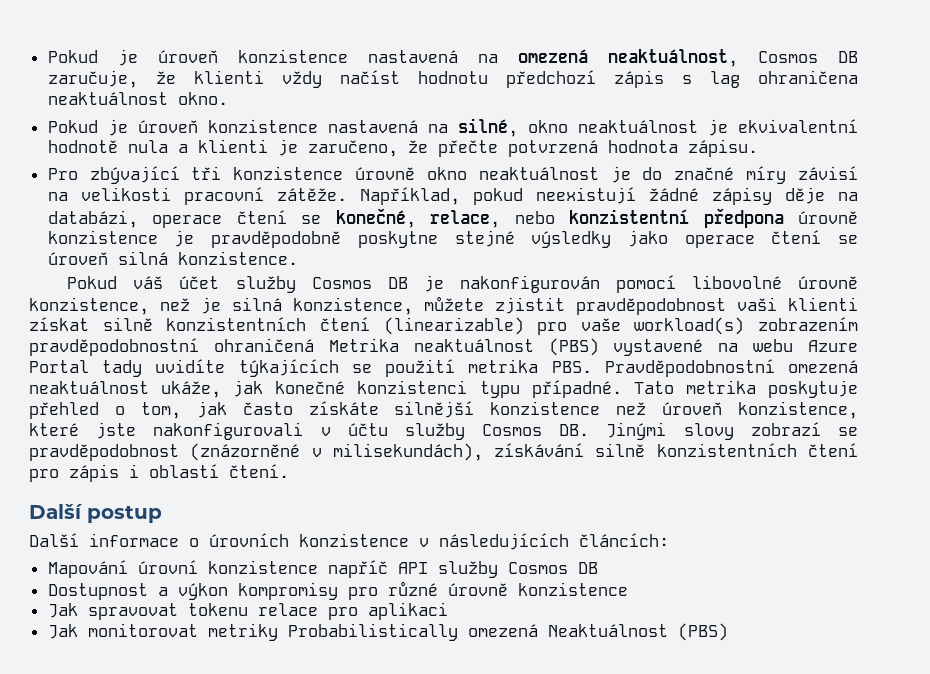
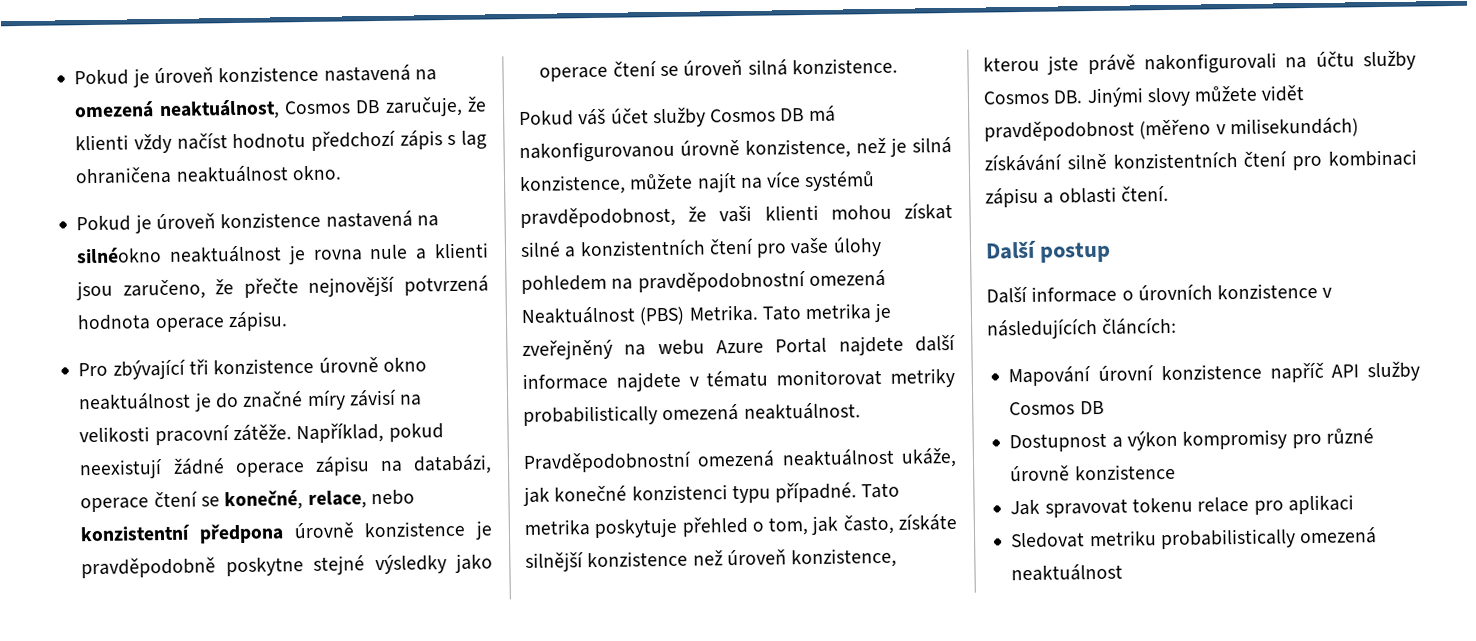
- Pokud je úroveň konzistence nastavená na silné, okno neaktuálnost je ekvivalentní hodnotě nula a klienti je zaručeno, že přečte potvrzená hodnota zápisu.
+ Pokud je úroveň konzistence nastavená na silnéokno neaktuálnost je rovna nule a klienti jsou zaručeno, že přečte nejnovější potvrzená hodnota operace zápisu.
- Například, pokud neexistují žádné zápisy děje na databázi, operace čtení se konečné, relace, nebo konzistentní předpona úrovně konzistence je pravděpodobně poskytne stejné výsledky jako operace čtení se úroveň silná konzistence.
+ Například, pokud neexistují žádné operace zápisu na databázi, operace čtení se konečné, relace, nebo konzistentní předpona úrovně konzistence je pravděpodobně poskytne stejné výsledky jako operace čtení se úroveň silná konzistence.
- Pokud váš účet služby Cosmos DB je nakonfigurován pomocí libovolné úrovně konzistence, než je silná konzistence, můžete zjistit pravděpodobnost vaši klienti získat silně konzistentních čtení (linearizable) pro vaše workload(s) zobrazením pravděpodobnostní ohraničená Metrika neaktuálnost (PBS) vystavené na webu Azure Portal tady uvidíte týkajících se použití metrika PBS. Pravděpodobnostní omezená neaktuálnost ukáže, jak konečné konzistenci typu případné.
+ Pokud váš účet služby Cosmos DB má nakonfigurovanou úrovně konzistence, než je silná konzistence, můžete najít na více systémů pravděpodobnost, že vaši klienti mohou získat silné a konzistentních čtení pro vaše úlohy pohledem na pravděpodobnostní omezená Neaktuálnost (PBS) Metrika. Tato metrika je zveřejněný na webu Azure Portal najdete další informace najdete v tématu monitorovat metriky probabilistically omezená neaktuálnost.
+ Pravděpodobnostní omezená neaktuálnost ukáže, jak konečné konzistenci typu případné.
- Tato metrika poskytuje přehled o tom, jak často získáte silnější konzistence než úroveň konzistence, které jste nakonfigurovali v účtu služby Cosmos DB. Jinými slovy zobrazí se pravděpodobnost (znázorněné v milisekundách), získávání silně konzistentních čtení pro zápis i oblastí čtení.
+ Tato metrika poskytuje přehled o tom, jak často, získáte silnější konzistence než úroveň konzistence, kterou jste právě nakonfigurovali na účtu služby Cosmos DB. Jinými slovy můžete vidět pravděpodobnost (měřeno v milisekundách) získávání silně konzistentních čtení pro kombinaci zápisu a oblasti čtení.
- Jak monitorovat metriky Probabilistically omezená Neaktuálnost (PBS)
+ Sledovat metriku probabilistically omezená neaktuálnost

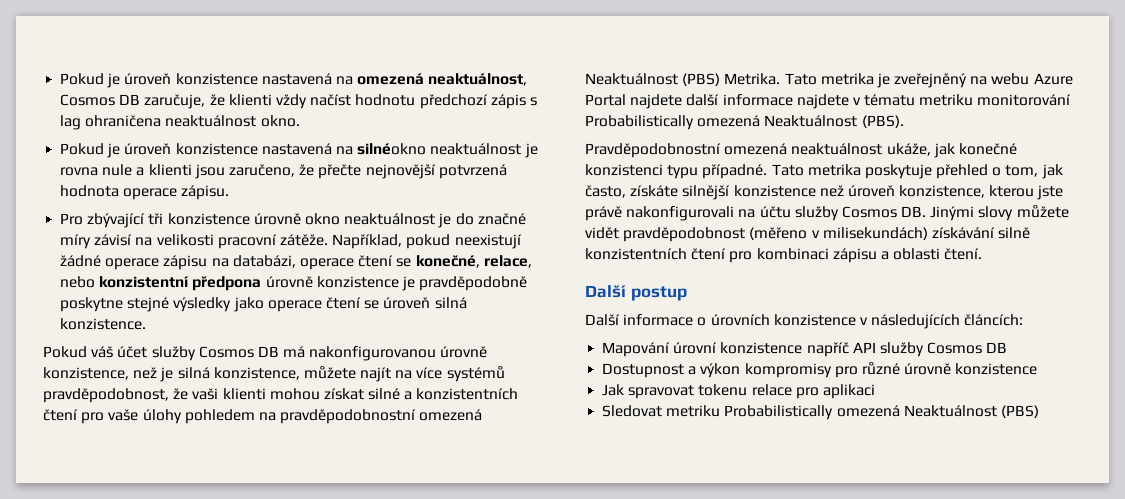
- Tato metrika je zveřejněný na webu Azure Portal najdete další informace najdete v tématu monitorovat metriky probabilistically omezená neaktuálnost.
+ Tato metrika je zveřejněný na webu Azure Portal najdete další informace najdete v tématu metriku monitorování Probabilistically omezená Neaktuálnost (PBS).
- Sledovat metriku probabilistically omezená neaktuálnost
+ Sledovat metriku Probabilistically omezená Neaktuálnost (PBS)

